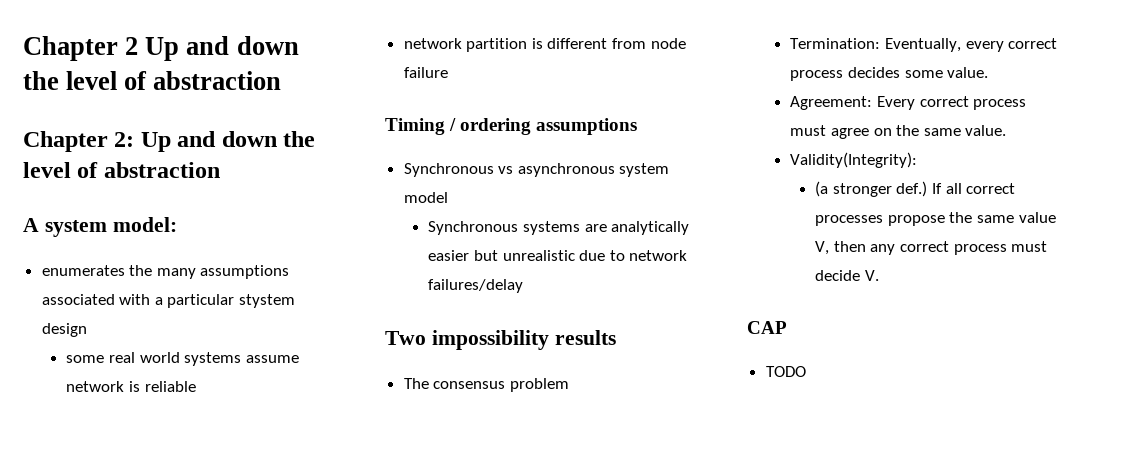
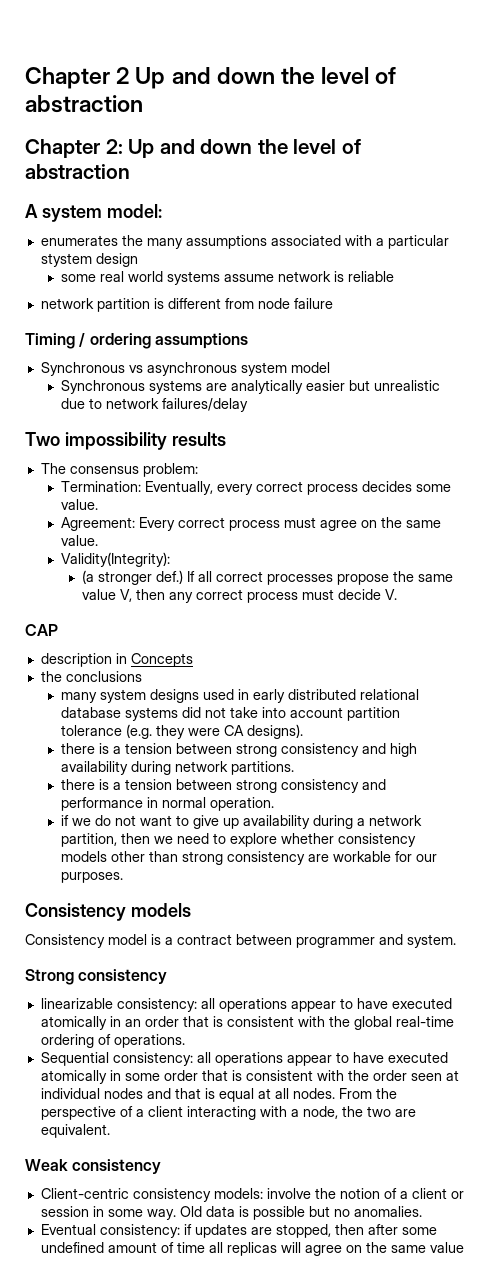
- The consensus problem
+ The consensus problem:
- TODO
+ description in Concepts
+ the conclusions
+ many system designs used in early distributed relational database systems did not take into account partition tolerance (e.g. they were CA designs).
+ there is a tension between strong consistency and high availability during network partitions.
+ there is a tension between strong consistency and performance in normal operation.
+ if we do not want to give up availability during a network partition, then we need to explore whether consistency models other than strong consistency are workable for our purposes.
+ Consistency models
+ Consistency model is a contract between programmer and system.
+ Strong consistency
+ linearizable consistency: all operations appear to have executed atomically in an order that is consistent with the global real-time ordering of operations.
+ Sequential consistency: all operations appear to have executed atomically in some order that is consistent with the order seen at individual nodes and that is equal at all nodes. From the perspective of a client interacting with a node, the two are equivalent.
+ Weak consistency
+ Client-centric consistency models: involve the notion of a client or session in some way. Old data is possible but no anomalies.
+ Eventual consistency: if updates are stopped, then after some undefined amount of time all replicas will agree on the same value

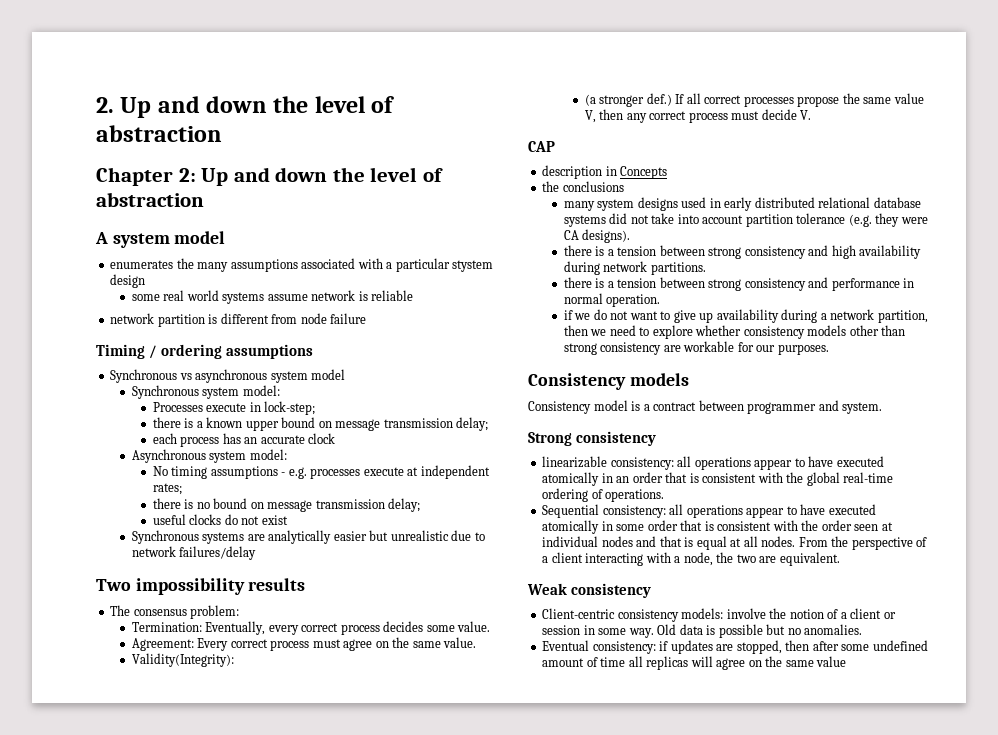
- Chapter 2 Up and down the level of abstraction
+ 2. Up and down the level of abstraction
- A system model:
+ A system model
+ Synchronous system model:
+ Processes execute in lock-step;
+ there is a known upper bound on message transmission delay;
+ each process has an accurate clock
+ Asynchronous system model:
+ No timing assumptions - e.g. processes execute at independent rates;
+ there is no bound on message transmission delay;
+ useful clocks do not exist

